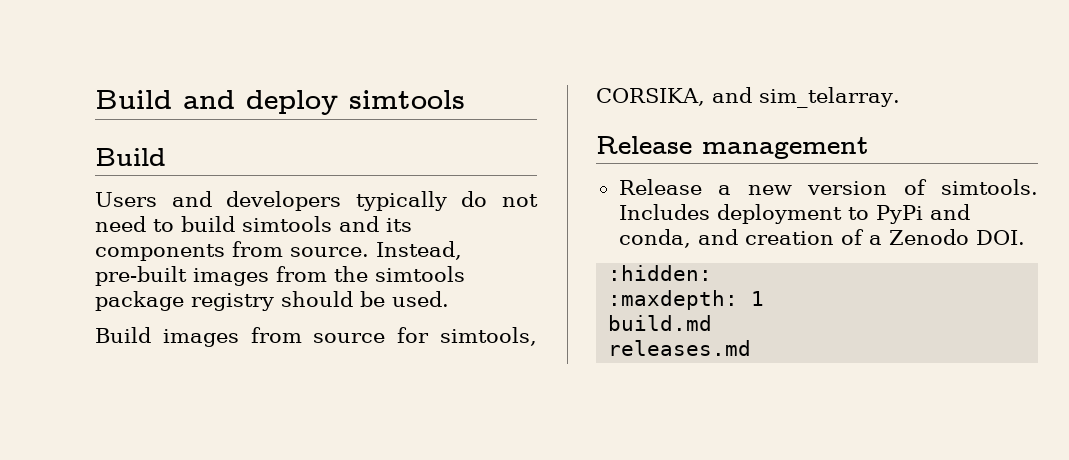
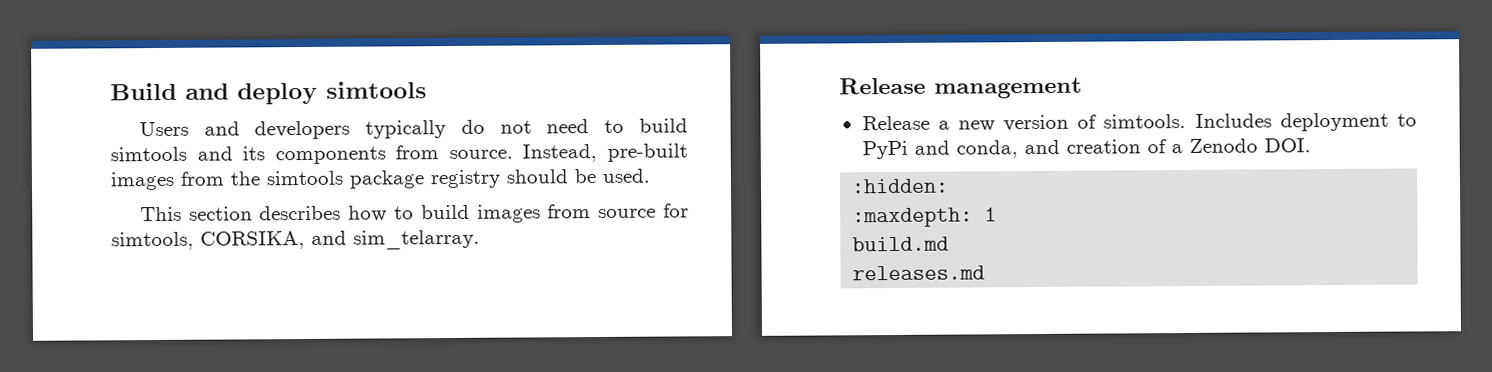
  Build and deploy simtools
- Build
- Build images from source for simtools, CORSIKA, and sim_telarray.
+ This section describes how to build images from source for simtools, CORSIKA, and sim_telarray.

